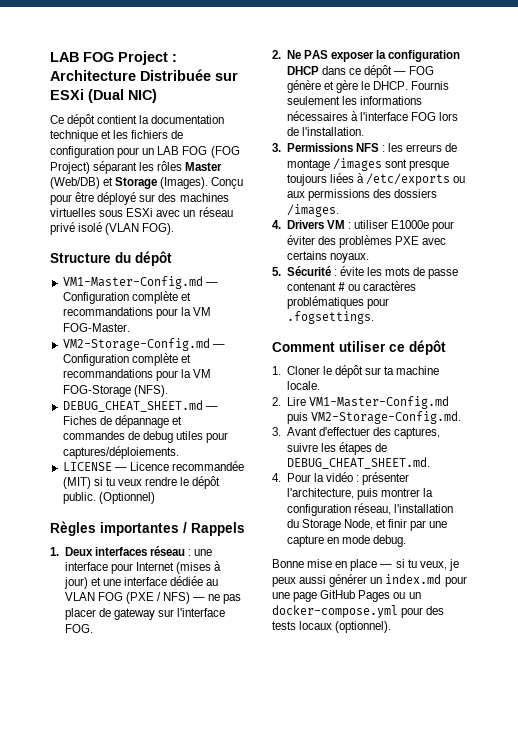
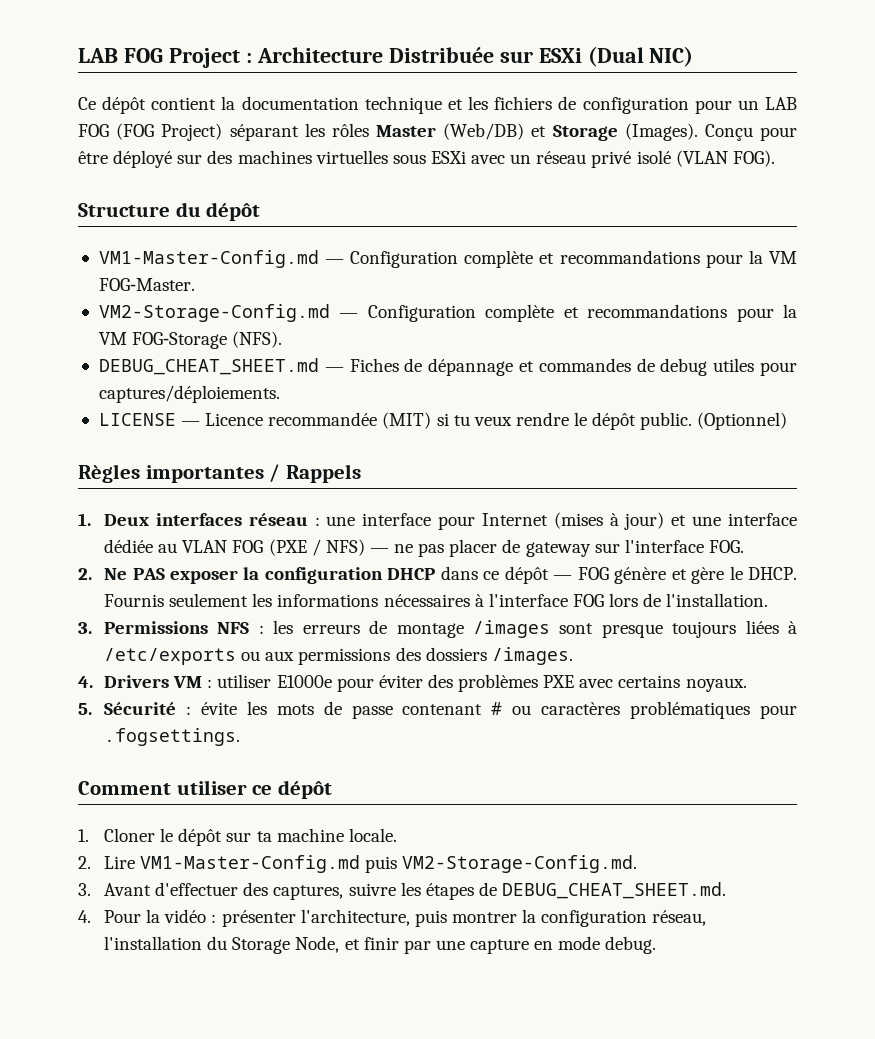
- Bonne mise en place — si tu veux, je peux aussi générer un index.md pour une page GitHub Pages ou un docker-compose.yml pour des tests locaux (optionnel).

